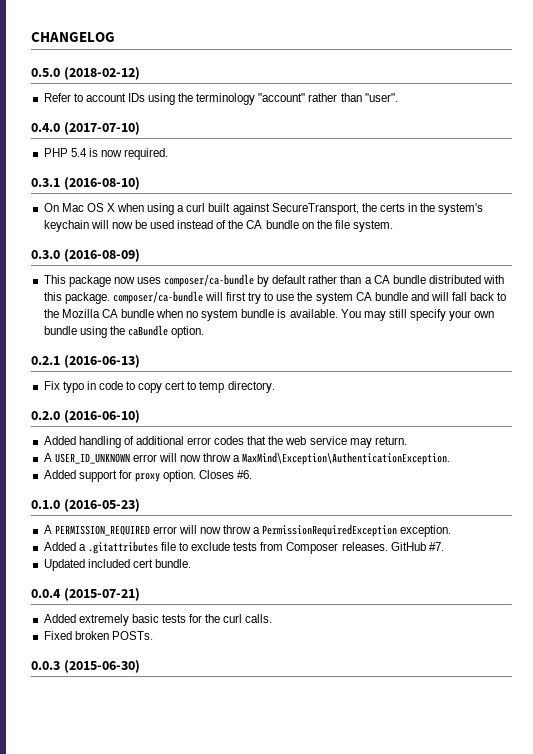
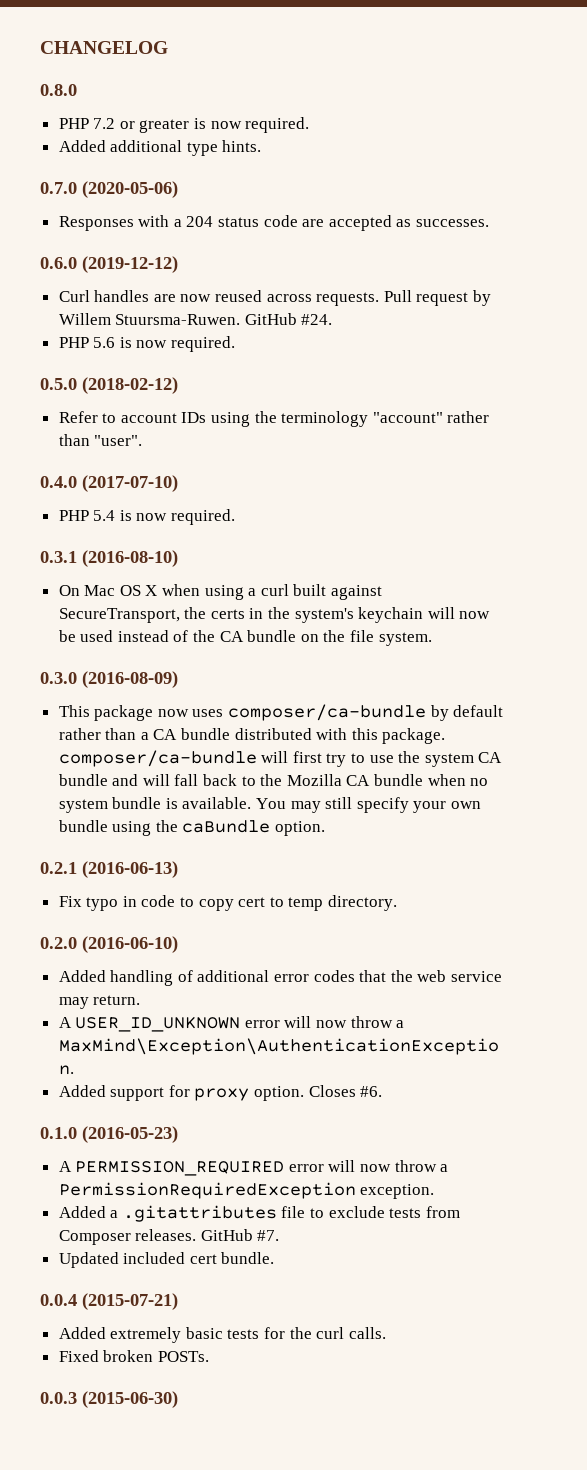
+ 0.8.0
+ PHP 7.2 or greater is now required.
+ Added additional type hints.
+ 0.7.0 (2020-05-06)
+ Responses with a 204 status code are accepted as successes.
+ 0.6.0 (2019-12-12)
+ Curl handles are now reused across requests. Pull request by Willem Stuursma-Ruwen. GitHub #24.
+ PHP 5.6 is now required.

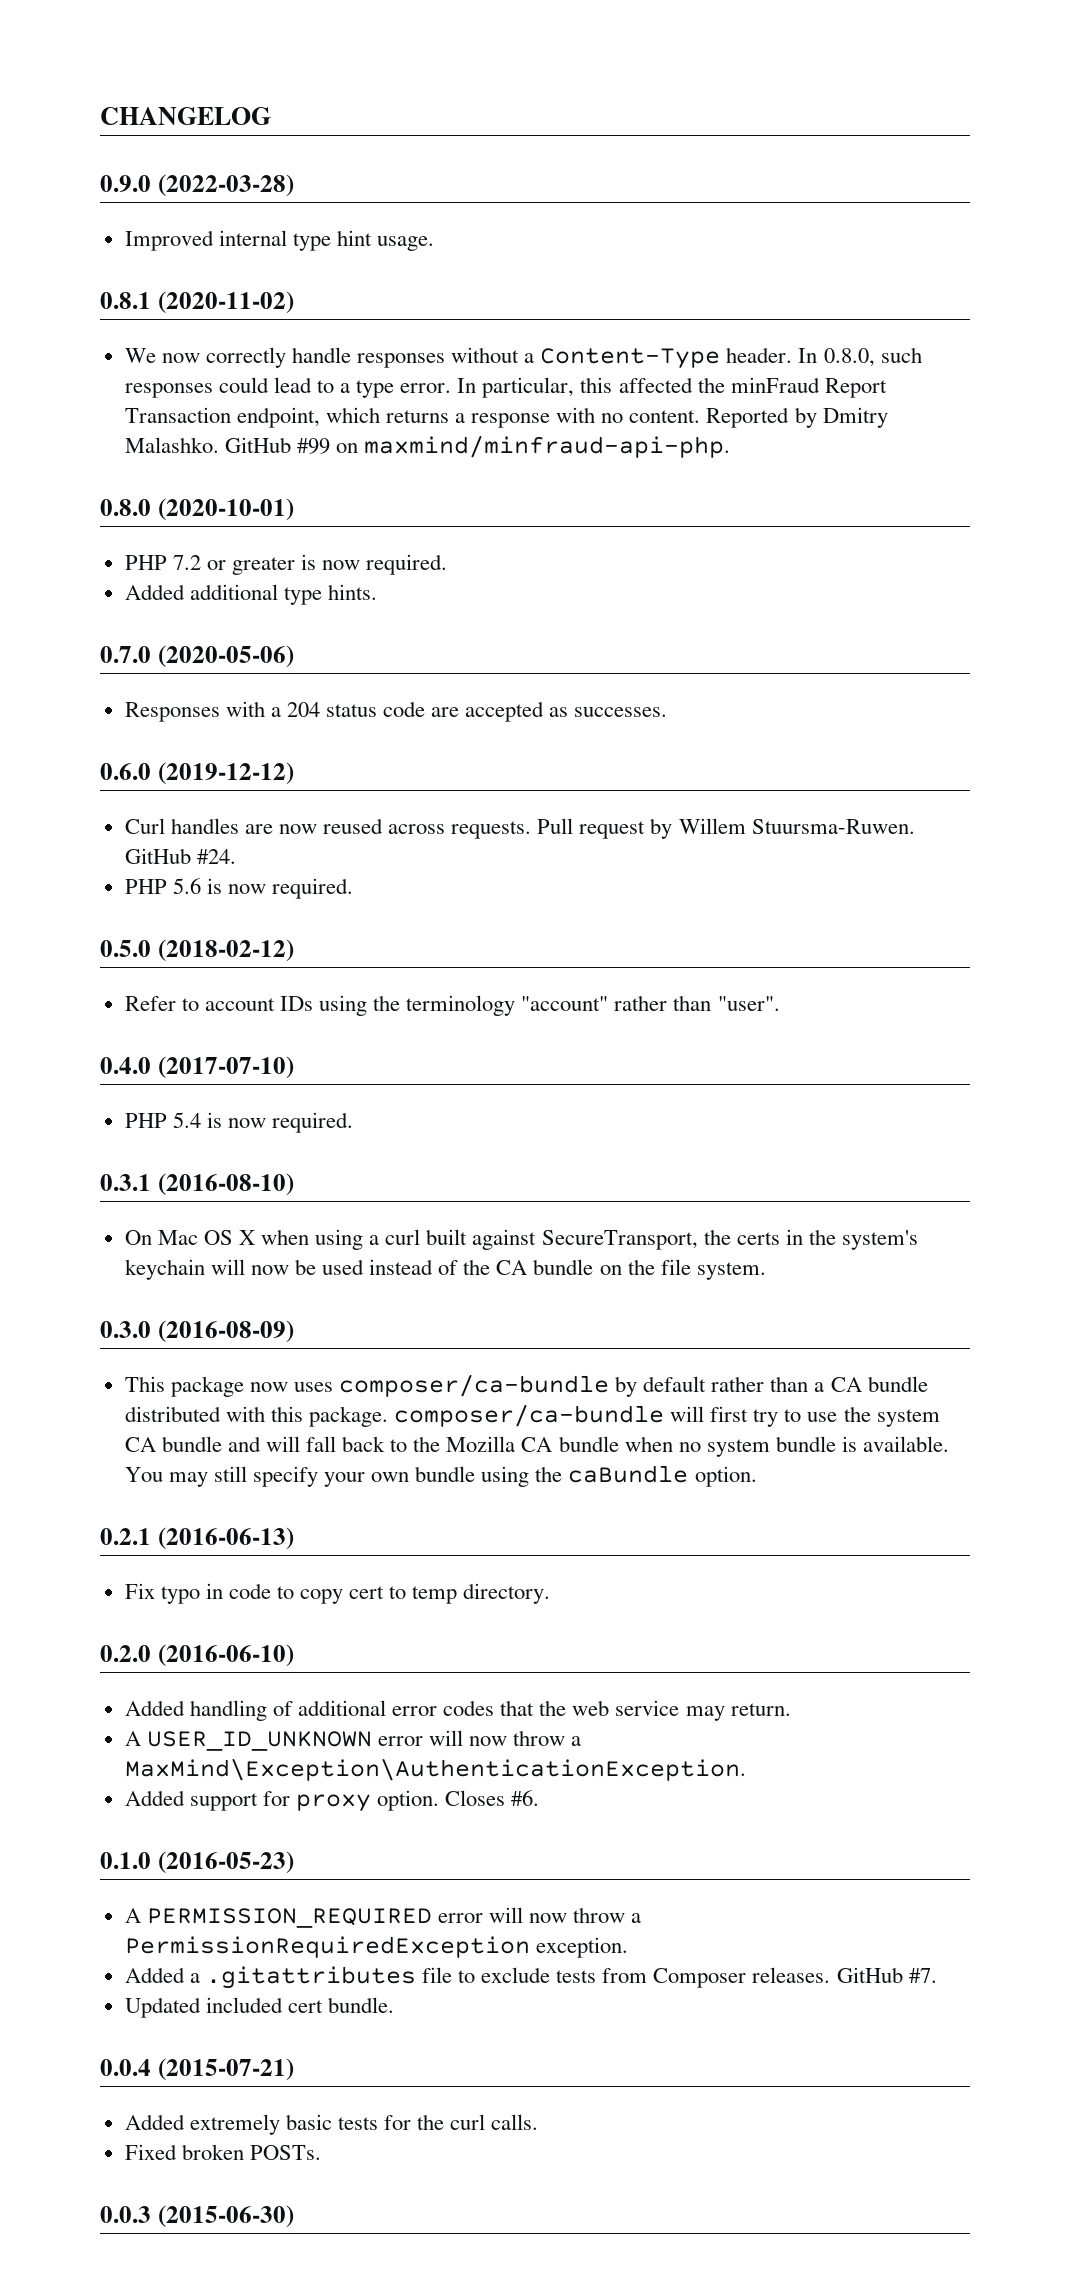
+ 0.9.0 (2022-03-28)
+ Improved internal type hint usage.
+ 0.8.1 (2020-11-02)
+ We now correctly handle responses without a Content-Type header. In 0.8.0, such responses could lead to a type error. In particular, this affected the minFraud Report Transaction endpoint, which returns a response with no content. Reported by Dmitry Malashko. GitHub #99 on maxmind/minfraud-api-php.
- 0.8.0
+ 0.8.0 (2020-10-01)

